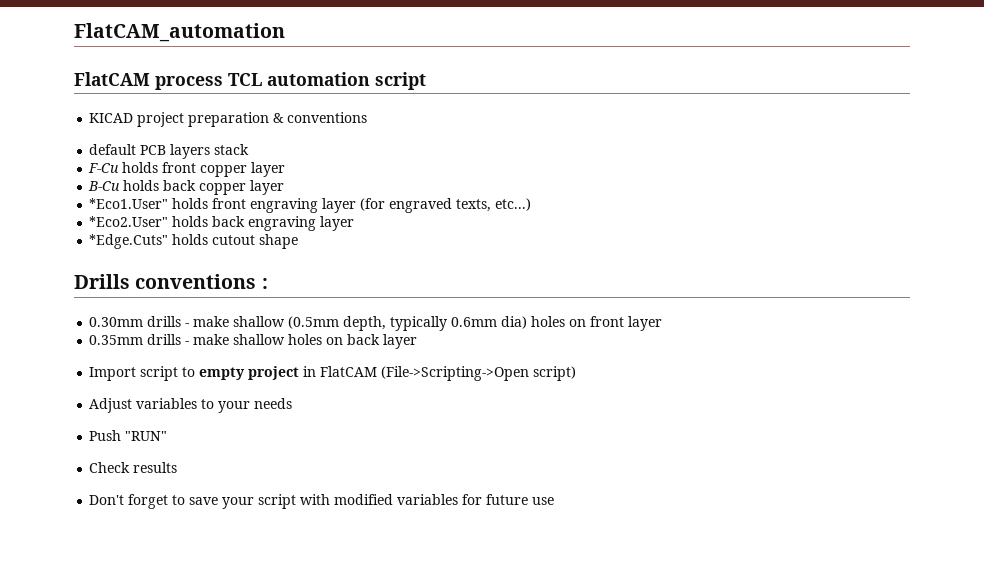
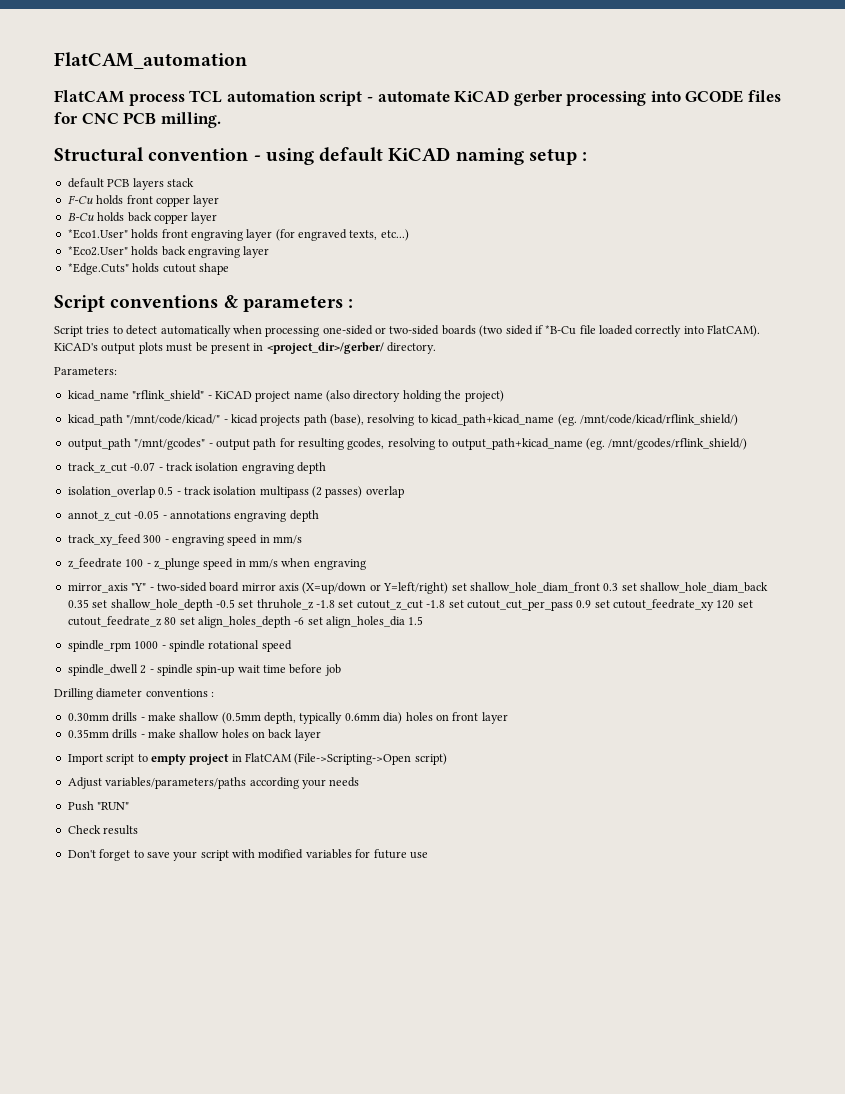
- FlatCAM process TCL automation script
- KICAD project preparation & conventions
+ FlatCAM process TCL automation script - automate KiCAD gerber processing into GCODE files for CNC PCB milling.
+ Structural convention - using default KiCAD naming setup :
- Drills conventions :
+ Script conventions & parameters :
+ Script tries to detect automatically when processing one-sided or two-sided boards (two sided if *B-Cu file loaded correctly into FlatCAM). KiCAD's output plots must be present in <project_dir>/gerber/ directory.
+ Parameters:
+ kicad_name "rflink_shield" - KiCAD project name (also directory holding the project)
+ kicad_path "/mnt/code/kicad/" - kicad projects path (base), resolving to kicad_path+kicad_name (eg. /mnt/code/kicad/rflink_shield/)
+ output_path "/mnt/gcodes" - output path for resulting gcodes, resolving to output_path+kicad_name (eg. /mnt/gcodes/rflink_shield/)
+ track_z_cut -0.07 - track isolation engraving depth
+ isolation_overlap 0.5 - track isolation multipass (2 passes) overlap
+ annot_z_cut -0.05 - annotations engraving depth
+ track_xy_feed 300 - engraving speed in mm/s
+ z_feedrate 100 - z_plunge speed in mm/s when engraving
+ mirror_axis "Y" - two-sided board mirror axis (X=up/down or Y=left/right) set shallow_hole_diam_front 0.3 set shallow_hole_diam_back 0.35 set shallow_hole_depth -0.5 set thruhole_z -1.8 set cutout_z_cut -1.8 set cutout_cut_per_pass 0.9 set cutout_feedrate_xy 120 set cutout_feedrate_z 80 set align_holes_depth -6 set align_holes_dia 1.5
+ spindle_rpm 1000 - spindle rotational speed
+ spindle_dwell 2 - spindle spin-up wait time before job
+ Drilling diameter conventions :
- Adjust variables to your needs
+ Adjust variables/parameters/paths according your needs

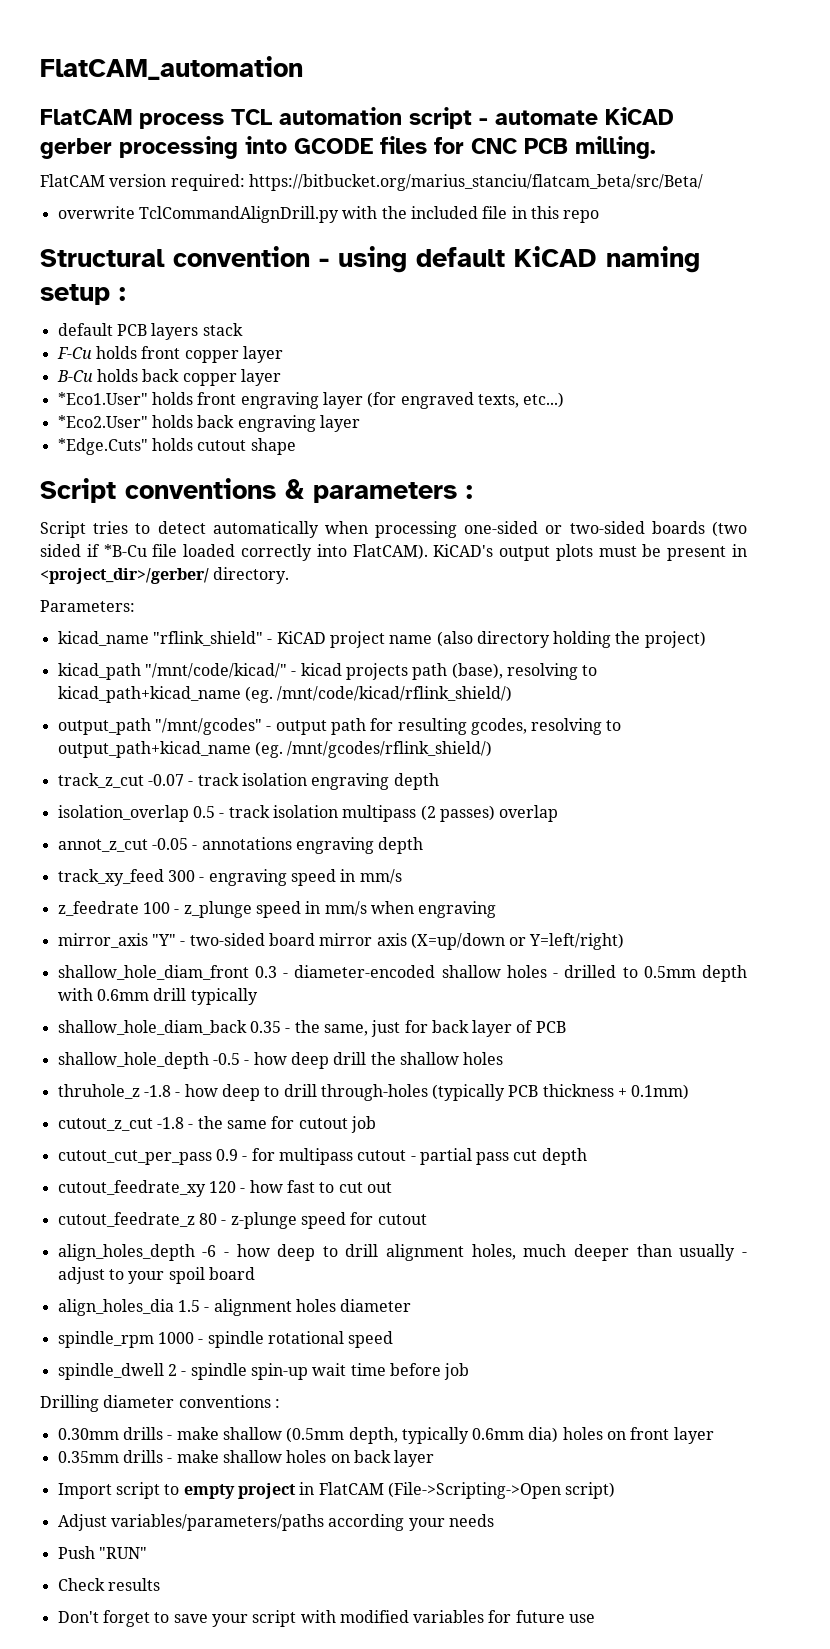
+ FlatCAM version required: https://bitbucket.org/marius_stanciu/flatcam_beta/src/Beta/
+ overwrite TclCommandAlignDrill.py with the included file in this repo
- mirror_axis "Y" - two-sided board mirror axis (X=up/down or Y=left/right) set shallow_hole_diam_front 0.3 set shallow_hole_diam_back 0.35 set shallow_hole_depth -0.5 set thruhole_z -1.8 set cutout_z_cut -1.8 set cutout_cut_per_pass 0.9 set cutout_feedrate_xy 120 set cutout_feedrate_z 80 set align_holes_depth -6 set align_holes_dia 1.5
+ mirror_axis "Y" - two-sided board mirror axis (X=up/down or Y=left/right)
+ shallow_hole_diam_front 0.3 - diameter-encoded shallow holes - drilled to 0.5mm depth with 0.6mm drill typically
+ shallow_hole_diam_back 0.35 - the same, just for back layer of PCB
+ shallow_hole_depth -0.5 - how deep drill the shallow holes
+ thruhole_z -1.8 - how deep to drill through-holes (typically PCB thickness + 0.1mm)
+ cutout_z_cut -1.8 - the same for cutout job
+ cutout_cut_per_pass 0.9 - for multipass cutout - partial pass cut depth
+ cutout_feedrate_xy 120 - how fast to cut out
+ cutout_feedrate_z 80 - z-plunge speed for cutout
+ align_holes_depth -6 - how deep to drill alignment holes, much deeper than usually - adjust to your spoil board
+ align_holes_dia 1.5 - alignment holes diameter

